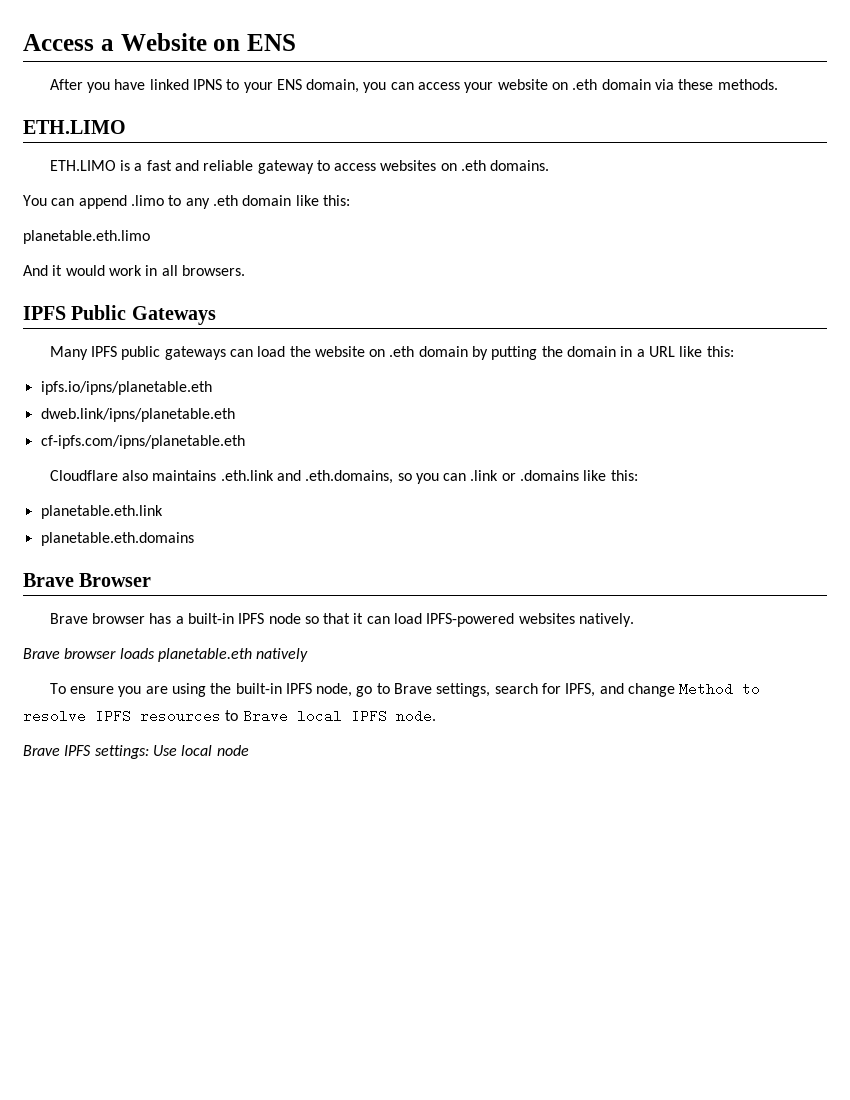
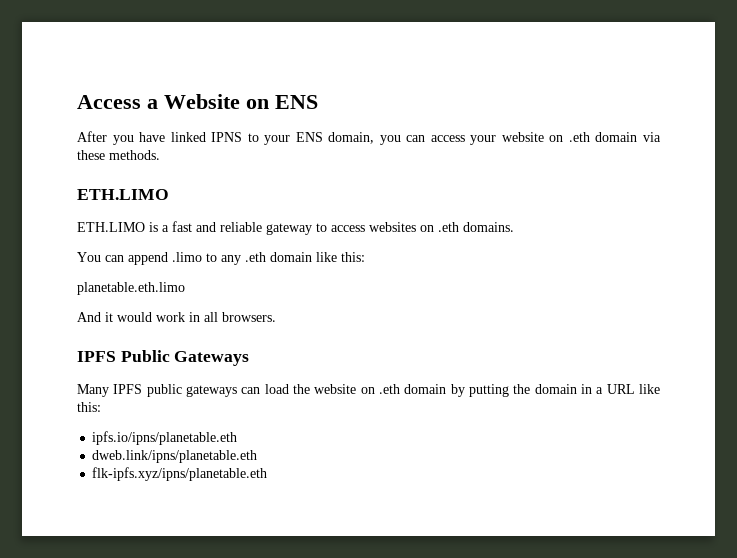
- cf-ipfs.com/ipns/planetable.eth
- Cloudflare also maintains .eth.link and .eth.domains, so you can .link or .domains like this:
- planetable.eth.link
- planetable.eth.domains
- Brave Browser
- Brave browser has a built-in IPFS node so that it can load IPFS-powered websites natively.
- Brave browser loads planetable.eth natively
- To ensure you are using the built-in IPFS node, go to Brave settings, search for IPFS, and change Method to resolve IPFS resources to Brave local IPFS node.
- Brave IPFS settings: Use local node
+ flk-ipfs.xyz/ipns/planetable.eth

